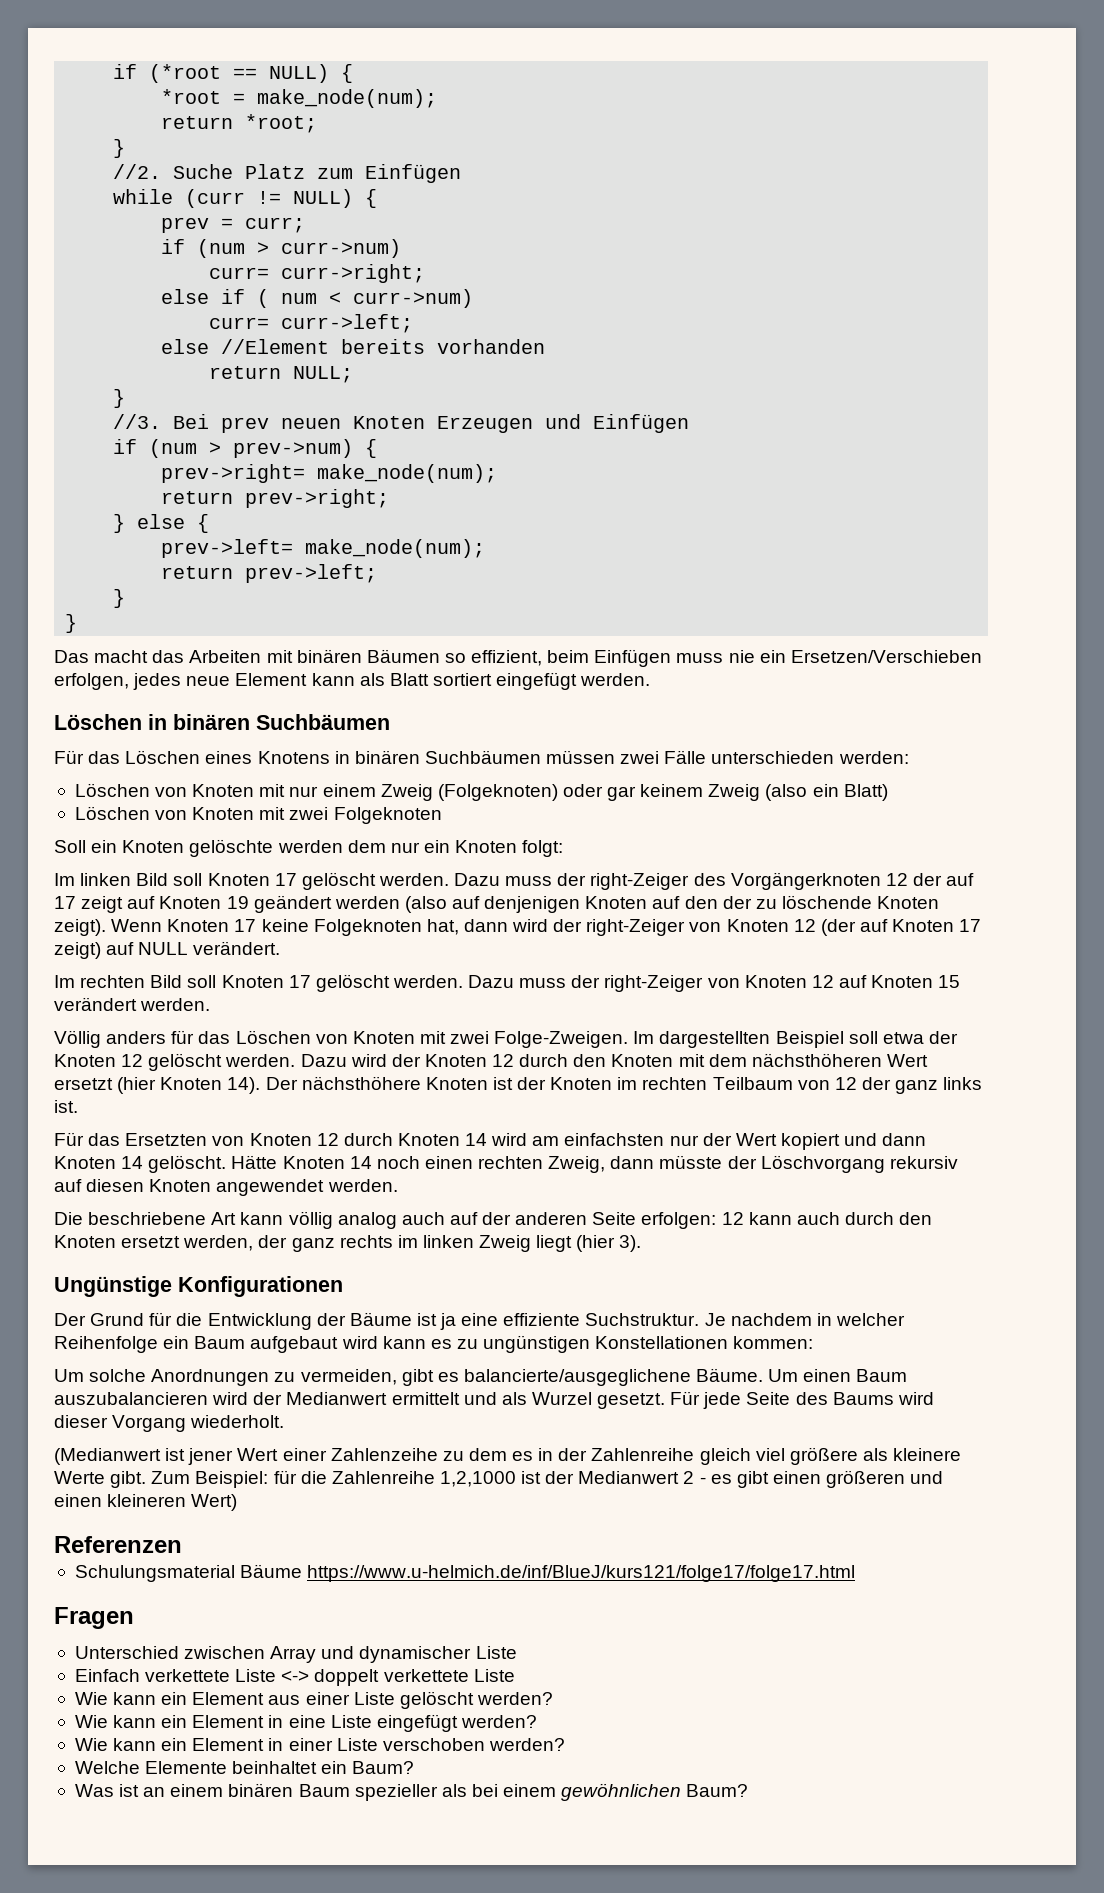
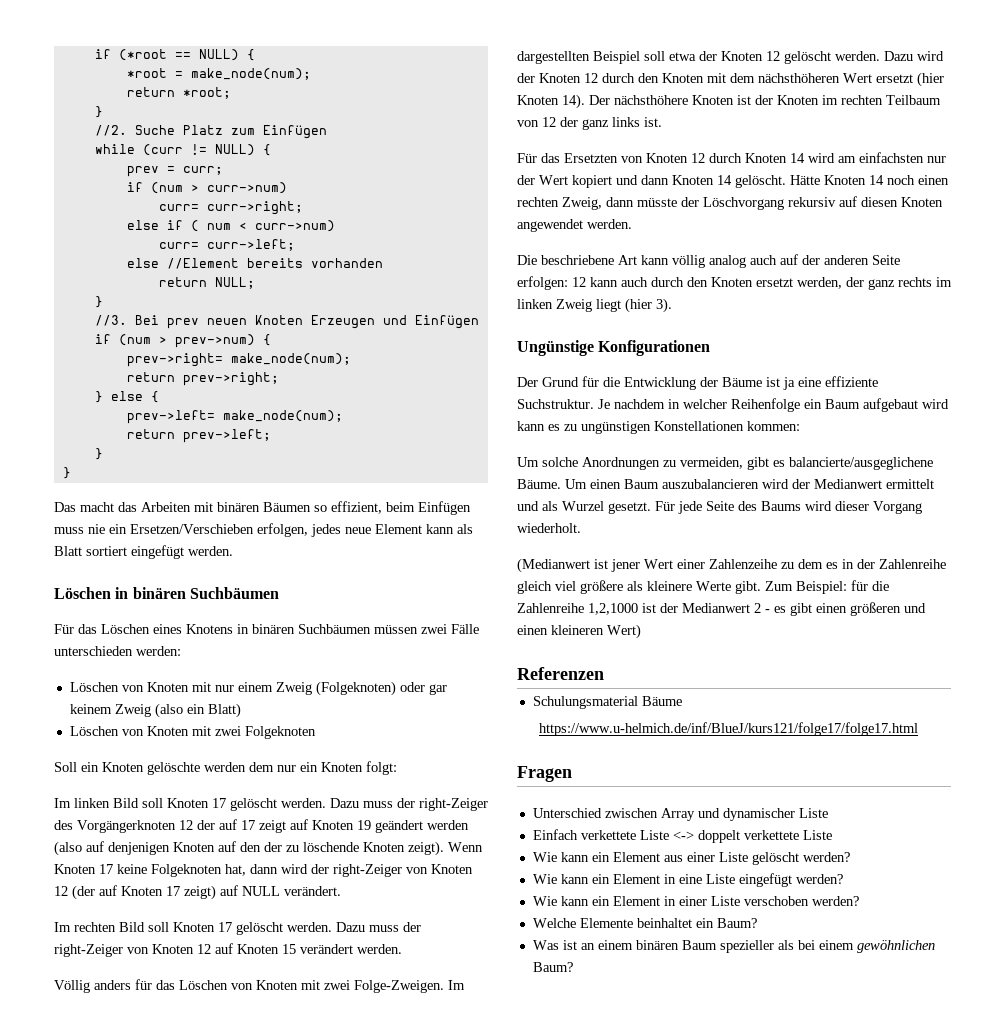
- Schulungsmaterial Bäume https://www.u-helmich.de/inf/BlueJ/kurs121/folge17/folge17.html
+ Schulungsmaterial Bäume
+ https://www.u-helmich.de/inf/BlueJ/kurs121/folge17/folge17.html

